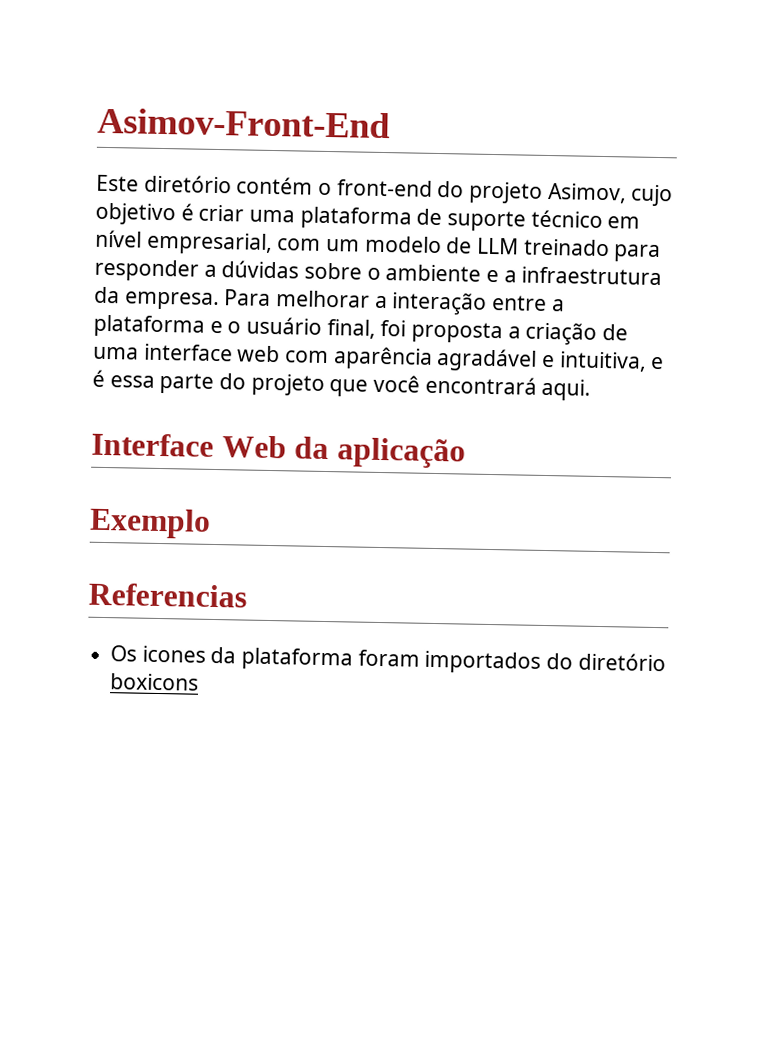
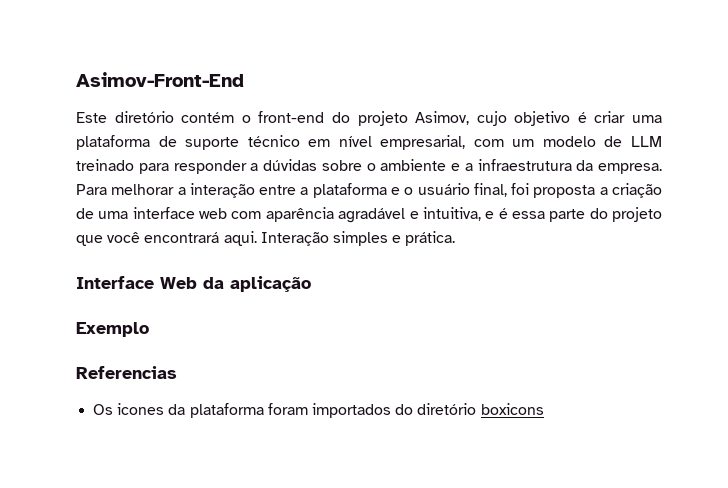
+ Interação simples e prática.

